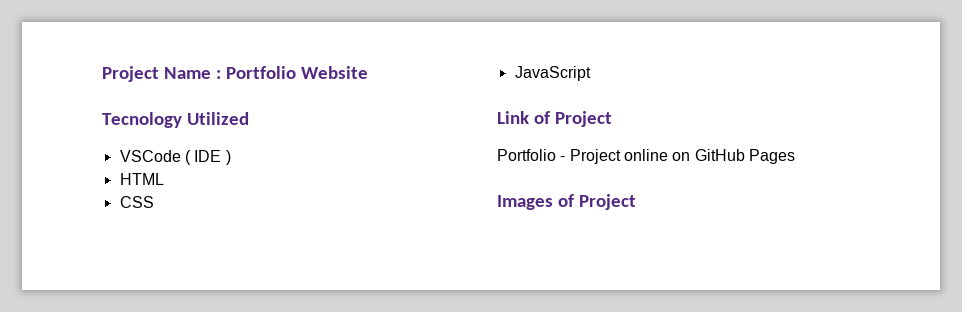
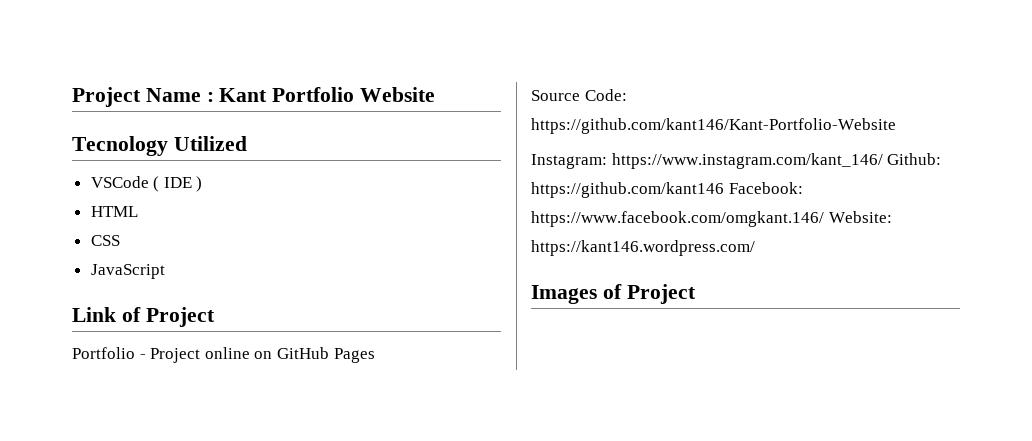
- Project Name : Portfolio Website
+ Project Name : Kant Portfolio Website
+ Source Code: https://github.com/kant146/Kant-Portfolio-Website
+ Instagram: https://www.instagram.com/kant_146/ Github: https://github.com/kant146 Facebook: https://www.facebook.com/omgkant.146/ Website: https://kant146.wordpress.com/

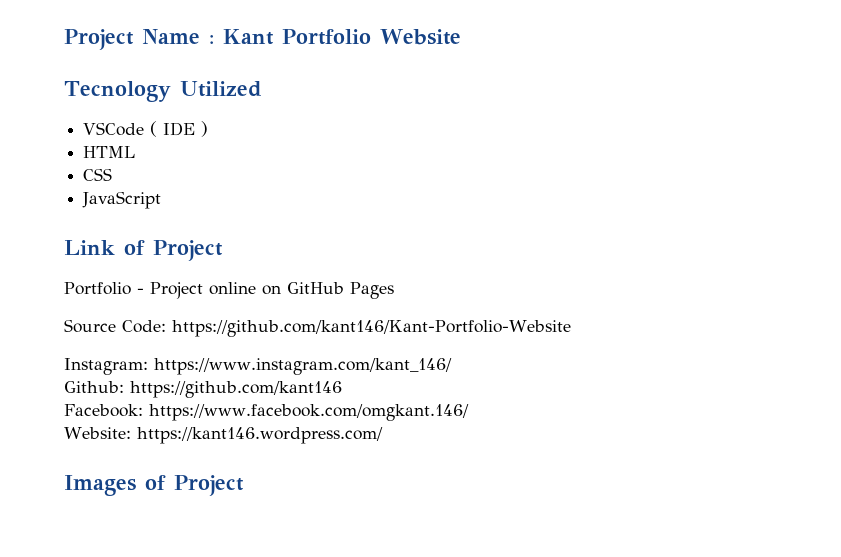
- Instagram: https://www.instagram.com/kant_146/ Github: https://github.com/kant146 Facebook: https://www.facebook.com/omgkant.146/ Website: https://kant146.wordpress.com/
+ Instagram: https://www.instagram.com/kant_146/
+ Github: https://github.com/kant146
+ Facebook: https://www.facebook.com/omgkant.146/
+ Website: https://kant146.wordpress.com/

